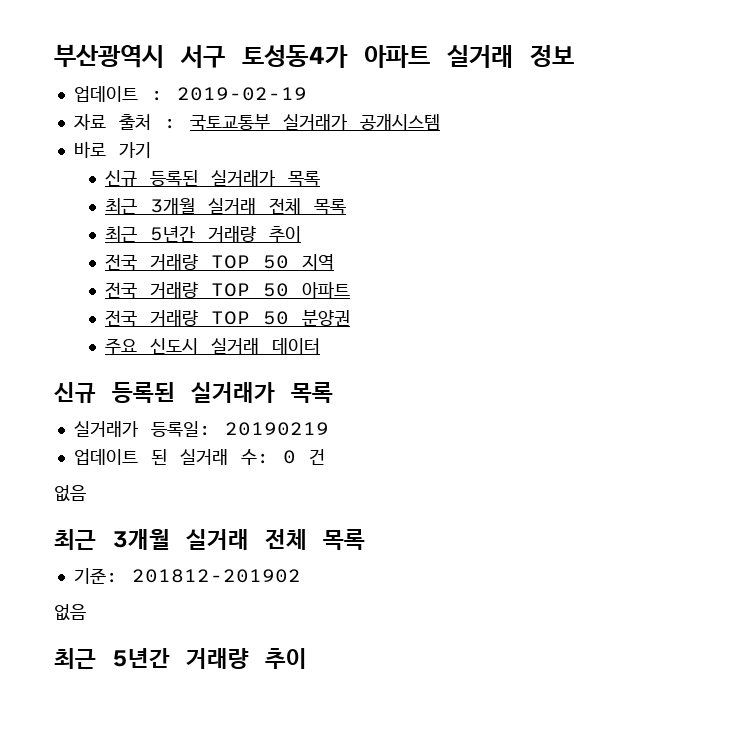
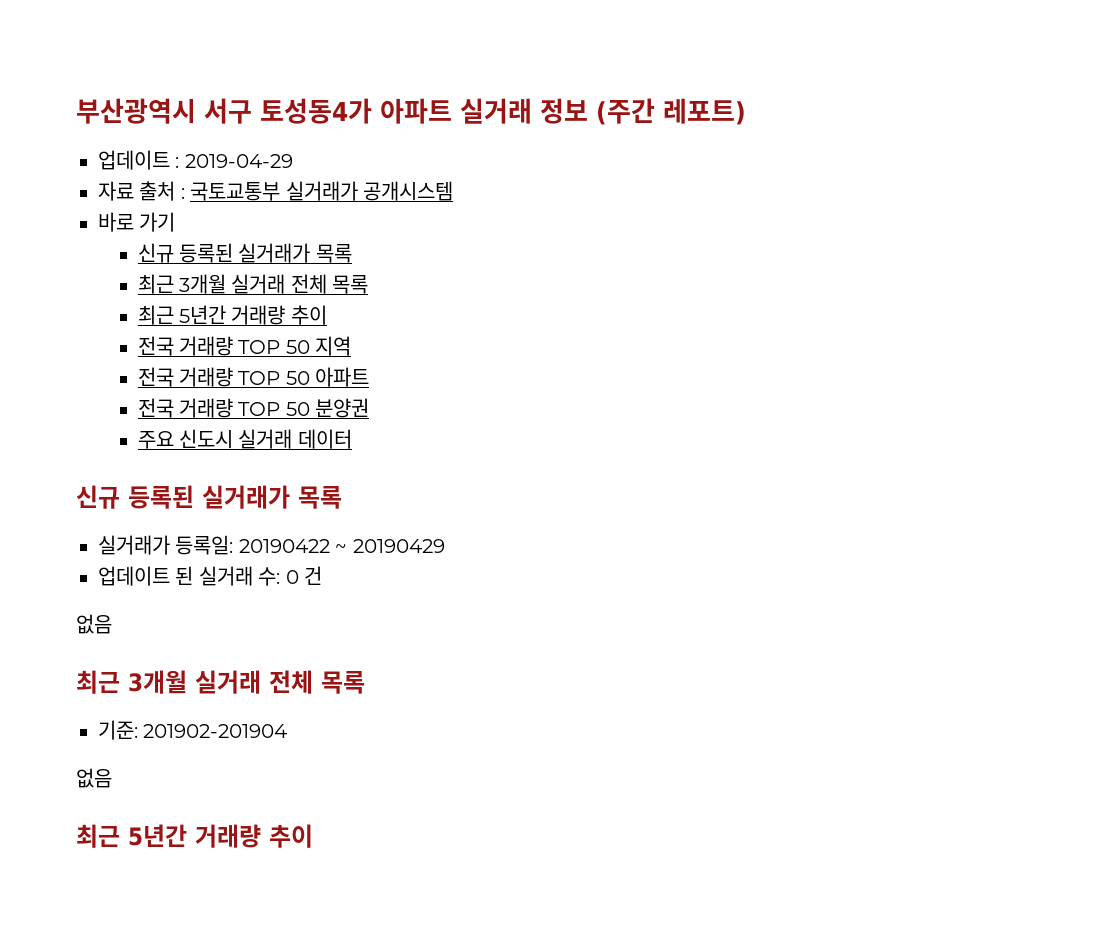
- 부산광역시 서구 토성동4가 아파트 실거래 정보
+ 부산광역시 서구 토성동4가 아파트 실거래 정보 (주간 레포트)
- 업데이트 : 2019-02-19
+ 업데이트 : 2019-04-29
- 실거래가 등록일: 20190219
+ 실거래가 등록일: 20190422 ~ 20190429
- 기준: 201812-201902
+ 기준: 201902-201904

